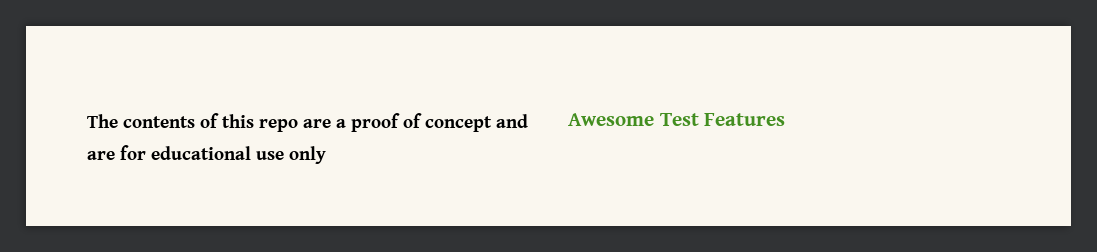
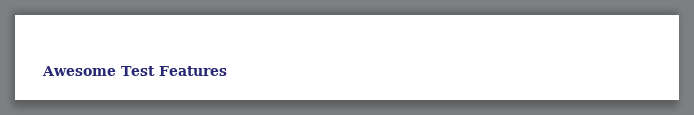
- The contents of this repo are a proof of concept and are for educational use only

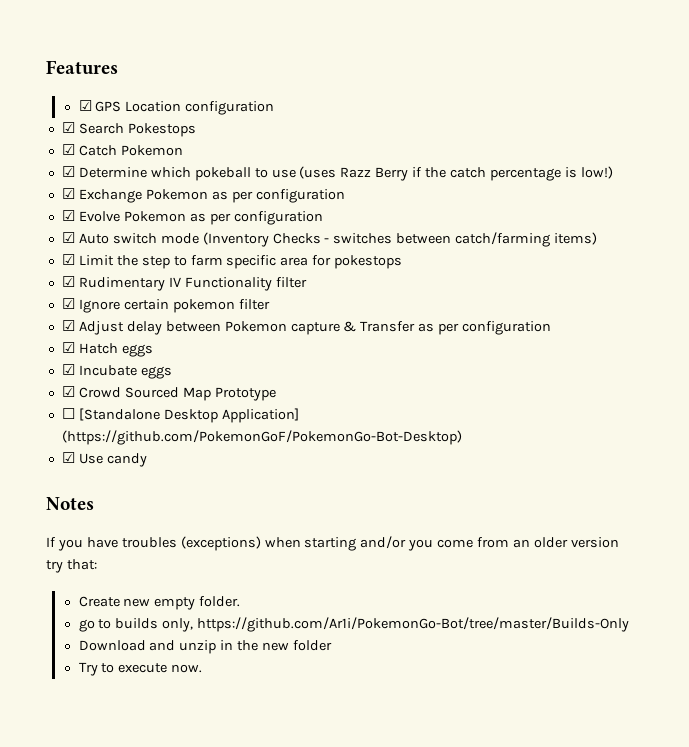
- Awesome Test Features
+ Features
+ ☑ GPS Location configuration
+ ☑ Search Pokestops
+ ☑ Catch Pokemon
+ ☑ Determine which pokeball to use (uses Razz Berry if the catch percentage is low!)
+ ☑ Exchange Pokemon as per configuration
+ ☑ Evolve Pokemon as per configuration
+ ☑ Auto switch mode (Inventory Checks - switches between catch/farming items)
+ ☑ Limit the step to farm specific area for pokestops
+ ☑ Rudimentary IV Functionality filter
+ ☑ Ignore certain pokemon filter
+ ☑ Adjust delay between Pokemon capture & Transfer as per configuration
+ ☑ Hatch eggs
+ ☑ Incubate eggs
+ ☑ Crowd Sourced Map Prototype
+ ☐ [Standalone Desktop Application] (https://github.com/PokemonGoF/PokemonGo-Bot-Desktop)
+ ☑ Use candy
+ Notes
+ If you have troubles (exceptions) when starting and/or you come from an older version try that:
+ Create new empty folder.
+ go to builds only, https://github.com/Ar1i/PokemonGo-Bot/tree/master/Builds-Only
+ Download and unzip in the new folder
+ Try to execute now.

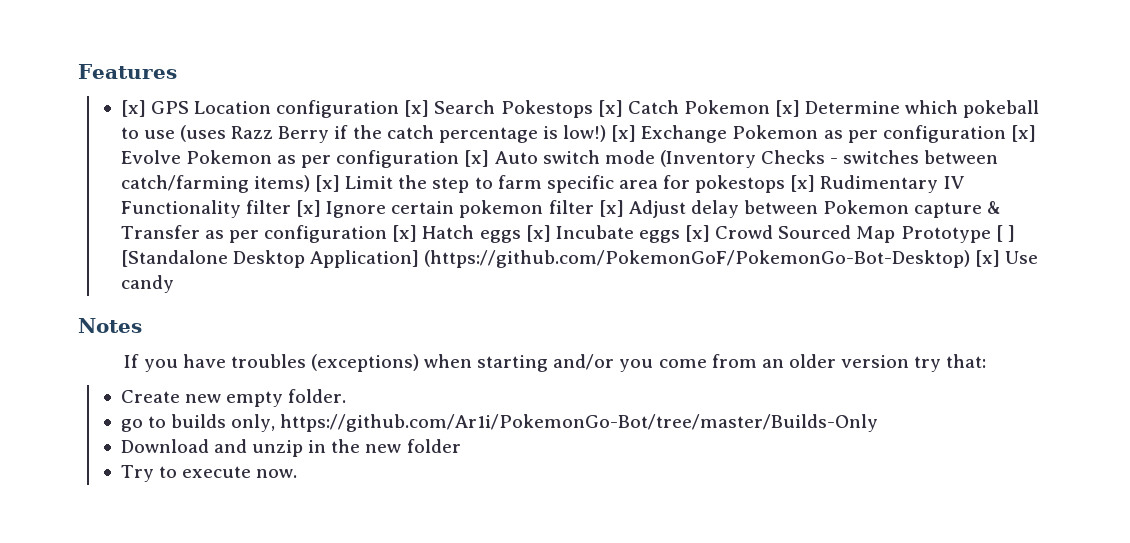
- ☑ GPS Location configuration
- ☑ Search Pokestops
- ☑ Catch Pokemon
- ☑ Determine which pokeball to use (uses Razz Berry if the catch percentage is low!)
- ☑ Exchange Pokemon as per configuration
- ☑ Evolve Pokemon as per configuration
- ☑ Auto switch mode (Inventory Checks - switches between catch/farming items)
- ☑ Limit the step to farm specific area for pokestops
- ☑ Rudimentary IV Functionality filter
- ☑ Ignore certain pokemon filter
- ☑ Adjust delay between Pokemon capture & Transfer as per configuration
- ☑ Hatch eggs
- ☑ Incubate eggs
- ☑ Crowd Sourced Map Prototype
- ☐ [Standalone Desktop Application] (https://github.com/PokemonGoF/PokemonGo-Bot-Desktop)
- ☑ Use candy
+ [x] GPS Location configuration [x] Search Pokestops [x] Catch Pokemon [x] Determine which pokeball to use (uses Razz Berry if the catch percentage is low!) [x] Exchange Pokemon as per configuration [x] Evolve Pokemon as per configuration [x] Auto switch mode (Inventory Checks - switches between catch/farming items) [x] Limit the step to farm specific area for pokestops [x] Rudimentary IV Functionality filter [x] Ignore certain pokemon filter [x] Adjust delay between Pokemon capture & Transfer as per configuration [x] Hatch eggs [x] Incubate eggs [x] Crowd Sourced Map Prototype [ ] [Standalone Desktop Application] (https://github.com/PokemonGoF/PokemonGo-Bot-Desktop) [x] Use candy

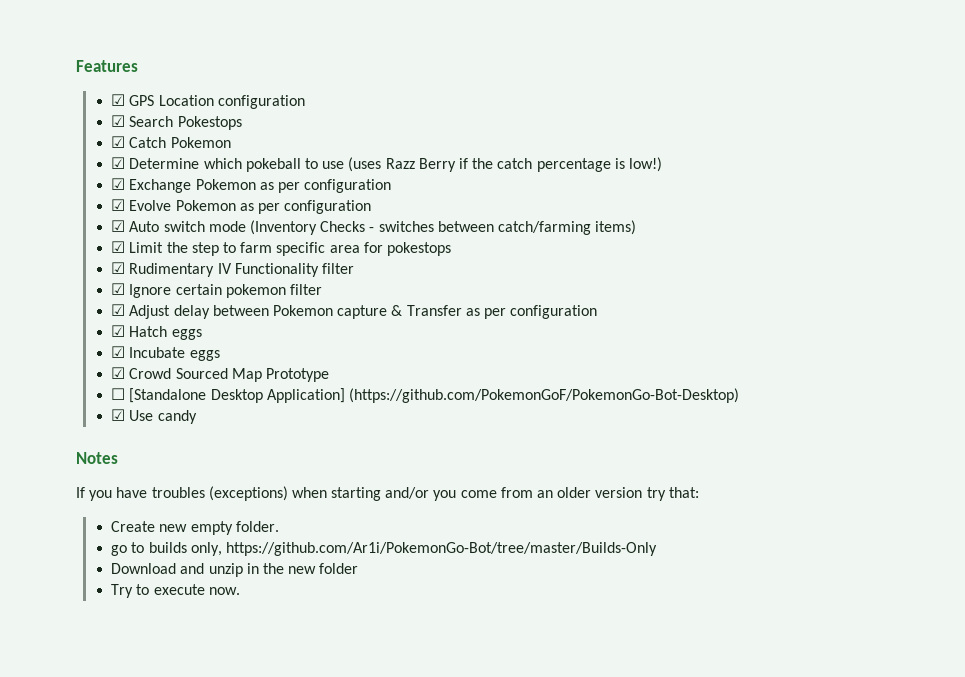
- [x] GPS Location configuration [x] Search Pokestops [x] Catch Pokemon [x] Determine which pokeball to use (uses Razz Berry if the catch percentage is low!) [x] Exchange Pokemon as per configuration [x] Evolve Pokemon as per configuration [x] Auto switch mode (Inventory Checks - switches between catch/farming items) [x] Limit the step to farm specific area for pokestops [x] Rudimentary IV Functionality filter [x] Ignore certain pokemon filter [x] Adjust delay between Pokemon capture & Transfer as per configuration [x] Hatch eggs [x] Incubate eggs [x] Crowd Sourced Map Prototype [ ] [Standalone Desktop Application] (https://github.com/PokemonGoF/PokemonGo-Bot-Desktop) [x] Use candy
+ ☑ GPS Location configuration
+ ☑ Search Pokestops
+ ☑ Catch Pokemon
+ ☑ Determine which pokeball to use (uses Razz Berry if the catch percentage is low!)
+ ☑ Exchange Pokemon as per configuration
+ ☑ Evolve Pokemon as per configuration
+ ☑ Auto switch mode (Inventory Checks - switches between catch/farming items)
+ ☑ Limit the step to farm specific area for pokestops
+ ☑ Rudimentary IV Functionality filter
+ ☑ Ignore certain pokemon filter
+ ☑ Adjust delay between Pokemon capture & Transfer as per configuration
+ ☑ Hatch eggs
+ ☑ Incubate eggs
+ ☑ Crowd Sourced Map Prototype
+ ☐ [Standalone Desktop Application] (https://github.com/PokemonGoF/PokemonGo-Bot-Desktop)
+ ☑ Use candy

